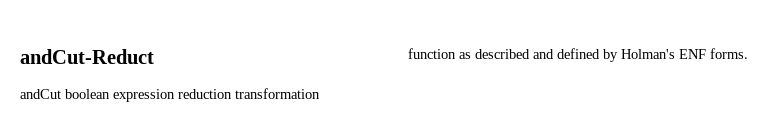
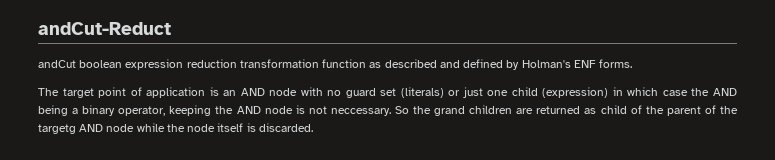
+ The target point of application is an AND node with no guard set (literals) or just one child (expression) in which case the AND being a binary operator, keeping the AND node is not neccessary. So the grand children are returned as child of the parent of the targetg AND node while the node itself is discarded.

